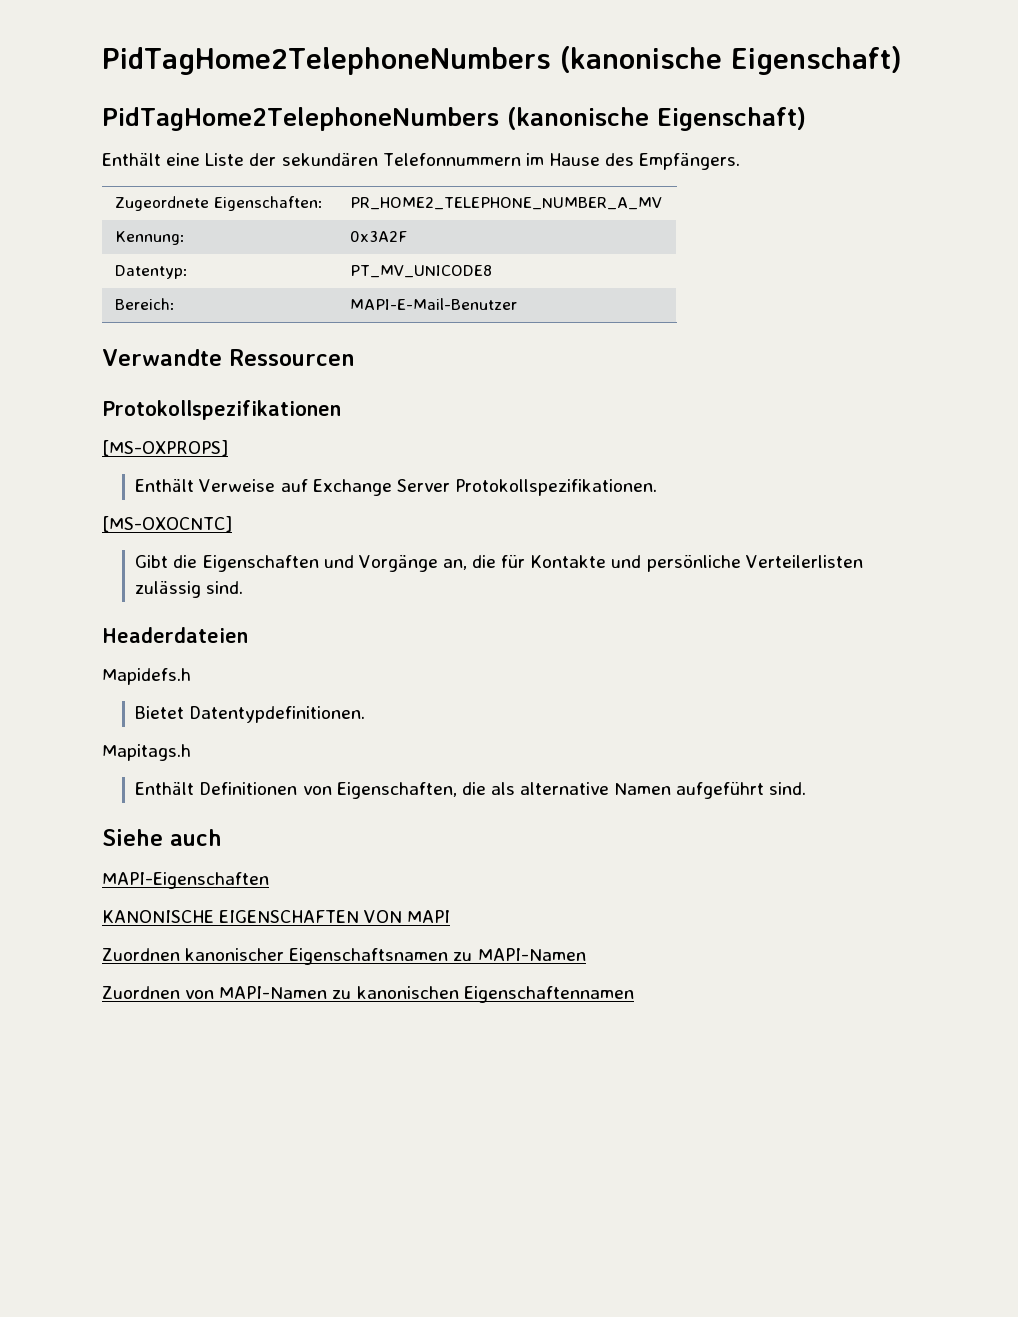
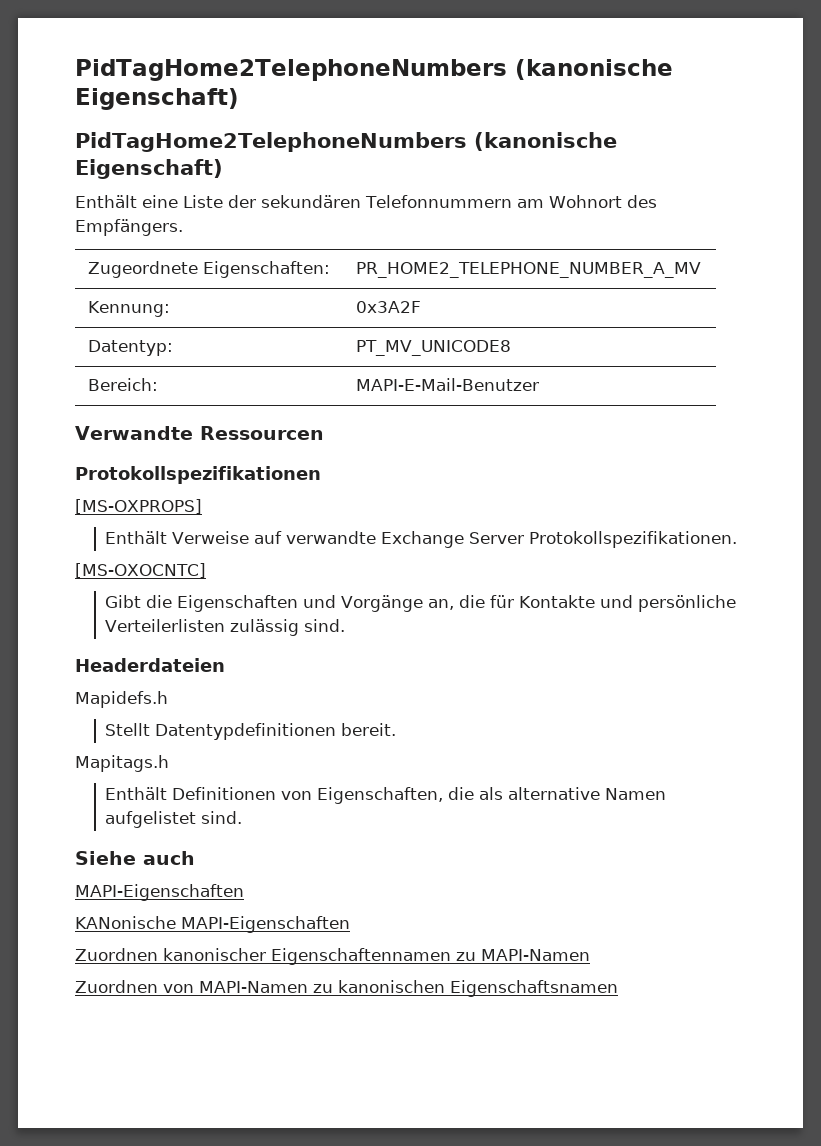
- Enthält eine Liste der sekundären Telefonnummern im Hause des Empfängers.
+ Enthält eine Liste der sekundären Telefonnummern am Wohnort des Empfängers.
- Enthält Verweise auf Exchange Server Protokollspezifikationen.
+ Enthält Verweise auf verwandte Exchange Server Protokollspezifikationen.
- Bietet Datentypdefinitionen.
+ Stellt Datentypdefinitionen bereit.
- Enthält Definitionen von Eigenschaften, die als alternative Namen aufgeführt sind.
+ Enthält Definitionen von Eigenschaften, die als alternative Namen aufgelistet sind.
- KANONISCHE EIGENSCHAFTEN VON MAPI
+ KANonische MAPI-Eigenschaften
- Zuordnen kanonischer Eigenschaftsnamen zu MAPI-Namen
+ Zuordnen kanonischer Eigenschaftennamen zu MAPI-Namen
- Zuordnen von MAPI-Namen zu kanonischen Eigenschaftennamen
+ Zuordnen von MAPI-Namen zu kanonischen Eigenschaftsnamen

